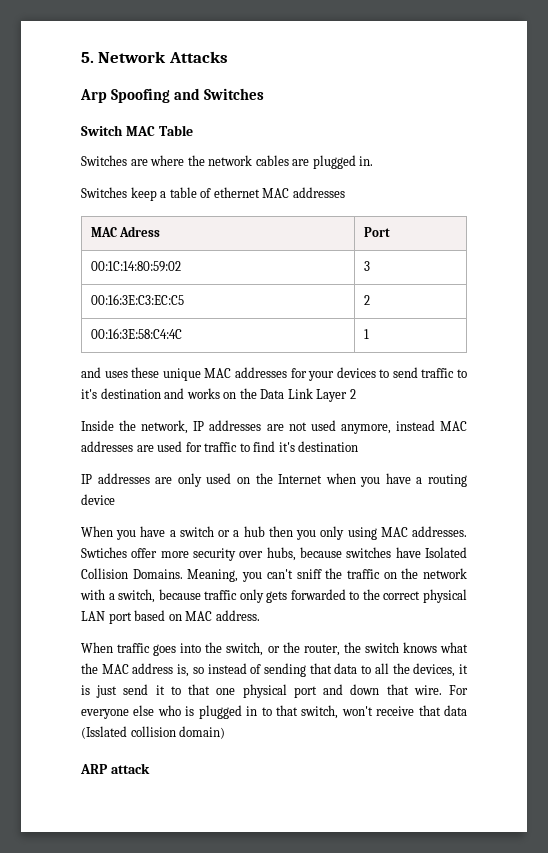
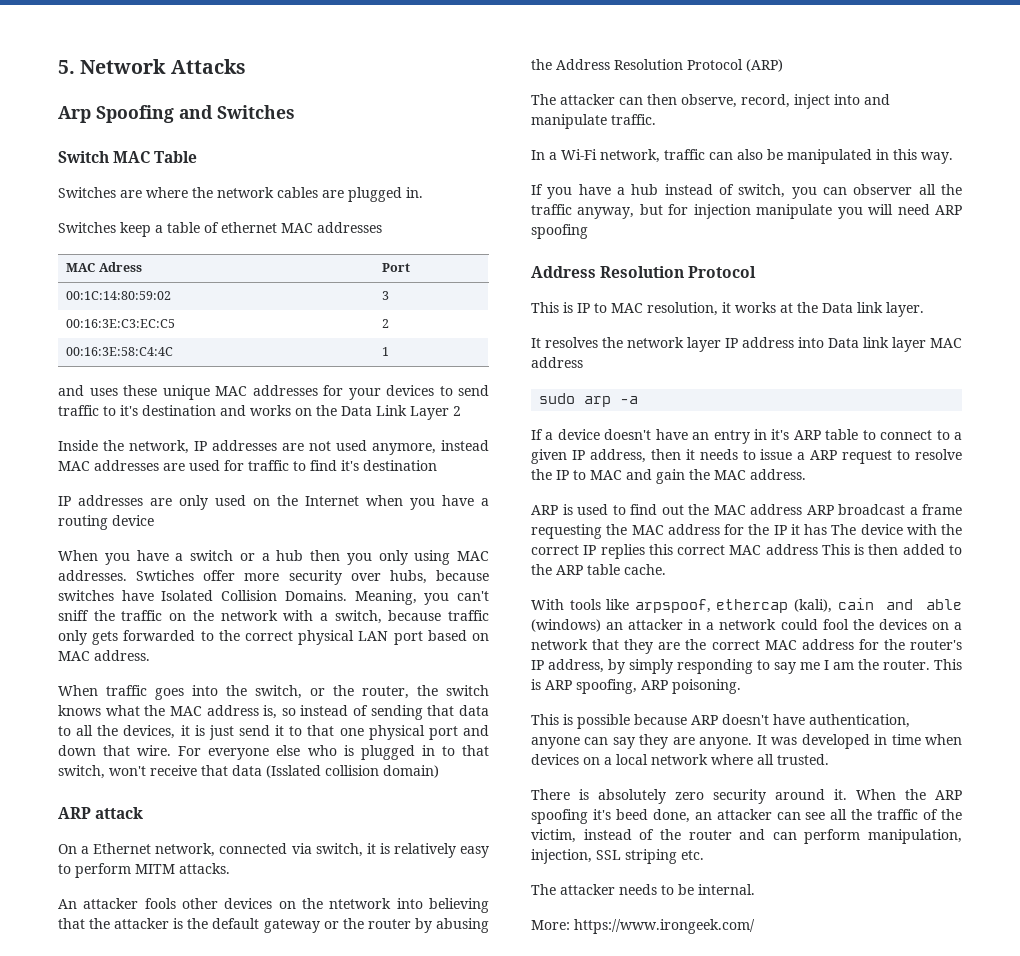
+ On a Ethernet network, connected via switch, it is relatively easy to perform MITM attacks.
+ An attacker fools other devices on the ntetwork into believing that the attacker is the default gateway or the router by abusing the Address Resolution Protocol (ARP)
+ The attacker can then observe, record, inject into and manipulate traffic.
+ In a Wi-Fi network, traffic can also be manipulated in this way.
+ If you have a hub instead of switch, you can observer all the traffic anyway, but for injection manipulate you will need ARP spoofing
+ Address Resolution Protocol
+ This is IP to MAC resolution, it works at the Data link layer.
+ It resolves the network layer IP address into Data link layer MAC address
+ sudo arp -a
+ If a device doesn't have an entry in it's ARP table to connect to a given IP address, then it needs to issue a ARP request to resolve the IP to MAC and gain the MAC address.
+ ARP is used to find out the MAC address ARP broadcast a frame requesting the MAC address for the IP it has The device with the correct IP replies this correct MAC address This is then added to the ARP table cache.
+ With tools like arpspoof, ethercap (kali), cain and able (windows) an attacker in a network could fool the devices on a network that they are the correct MAC address for the router's IP address, by simply responding to say me I am the router. This is ARP spoofing, ARP poisoning.
+ This is possible because ARP doesn't have authentication, anyone can say they are anyone. It was developed in time when devices on a local network where all trusted.
+ There is absolutely zero security around it. When the ARP spoofing it's beed done, an attacker can see all the traffic of the victim, instead of the router and can perform manipulation, injection, SSL striping etc.
+ The attacker needs to be internal.
+ More: https://www.irongeek.com/

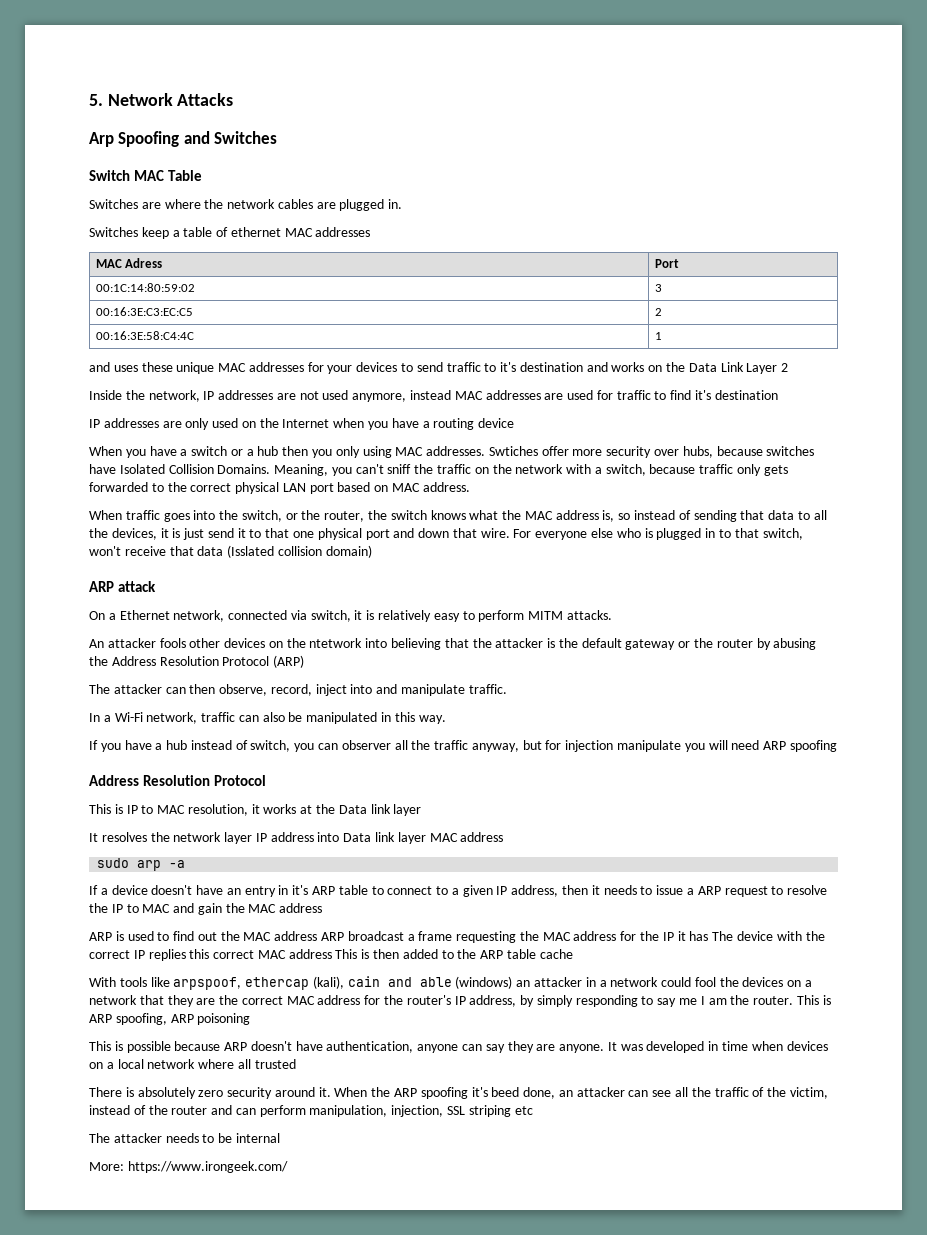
- This is IP to MAC resolution, it works at the Data link layer.
+ This is IP to MAC resolution, it works at the Data link layer
- If a device doesn't have an entry in it's ARP table to connect to a given IP address, then it needs to issue a ARP request to resolve the IP to MAC and gain the MAC address.
+ If a device doesn't have an entry in it's ARP table to connect to a given IP address, then it needs to issue a ARP request to resolve the IP to MAC and gain the MAC address
- ARP is used to find out the MAC address ARP broadcast a frame requesting the MAC address for the IP it has The device with the correct IP replies this correct MAC address This is then added to the ARP table cache.
+ ARP is used to find out the MAC address ARP broadcast a frame requesting the MAC address for the IP it has The device with the correct IP replies this correct MAC address This is then added to the ARP table cache
- This is ARP spoofing, ARP poisoning.
+ This is ARP spoofing, ARP poisoning
- It was developed in time when devices on a local network where all trusted.
+ It was developed in time when devices on a local network where all trusted
- When the ARP spoofing it's beed done, an attacker can see all the traffic of the victim, instead of the router and can perform manipulation, injection, SSL striping etc.
+ When the ARP spoofing it's beed done, an attacker can see all the traffic of the victim, instead of the router and can perform manipulation, injection, SSL striping etc
- The attacker needs to be internal.
+ The attacker needs to be internal

